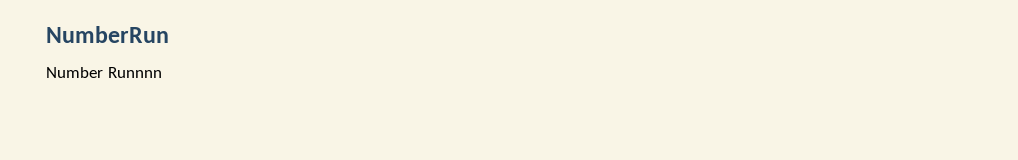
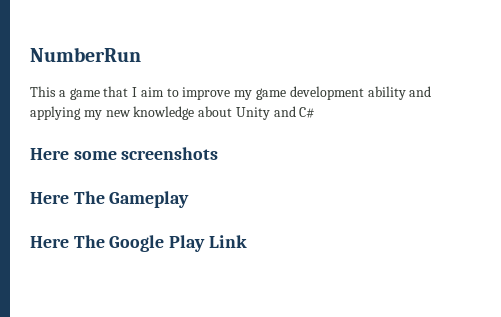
- Number Runnnn
+ This a game that I aim to improve my game development ability and applying my new knowledge about Unity and C#
+ Here some screenshots
+ Here The Gameplay
+ Here The Google Play Link

